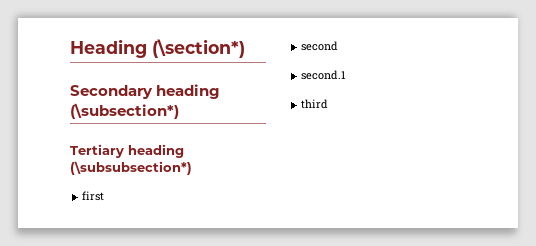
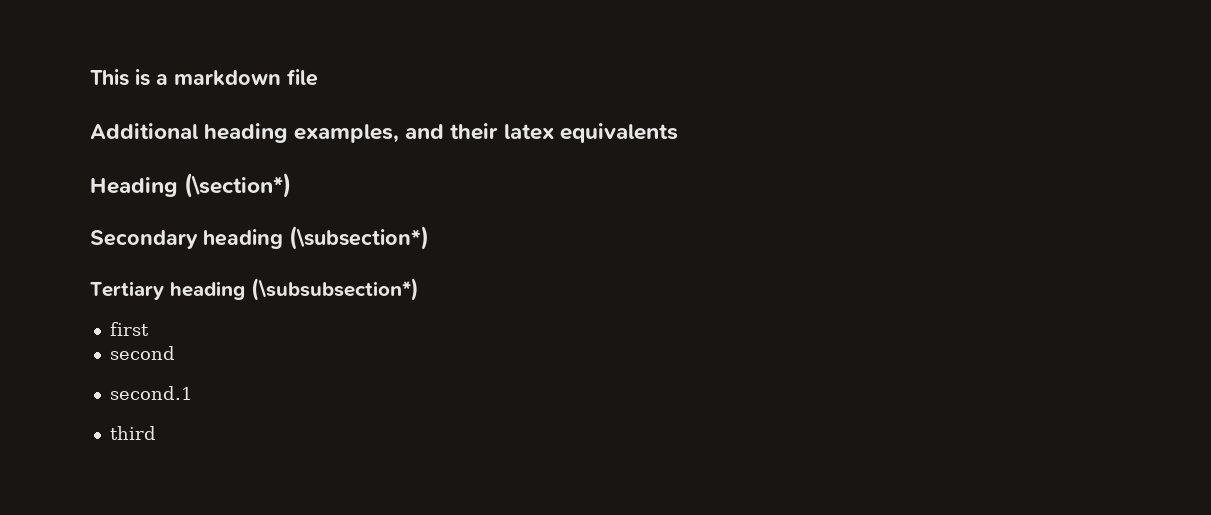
+ This is a markdown file
+ Additional heading examples, and their latex equivalents

